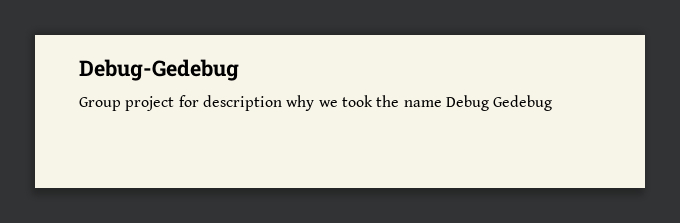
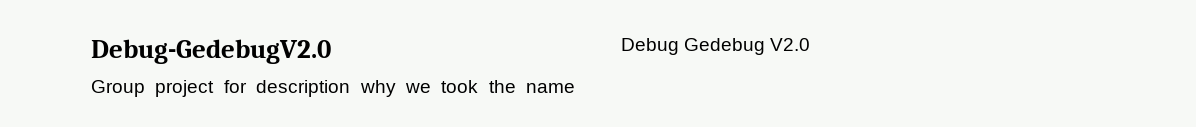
- Debug-Gedebug
+ Debug-GedebugV2.0
- Group project for description why we took the name Debug Gedebug
+ Group project for description why we took the name Debug Gedebug V2.0

